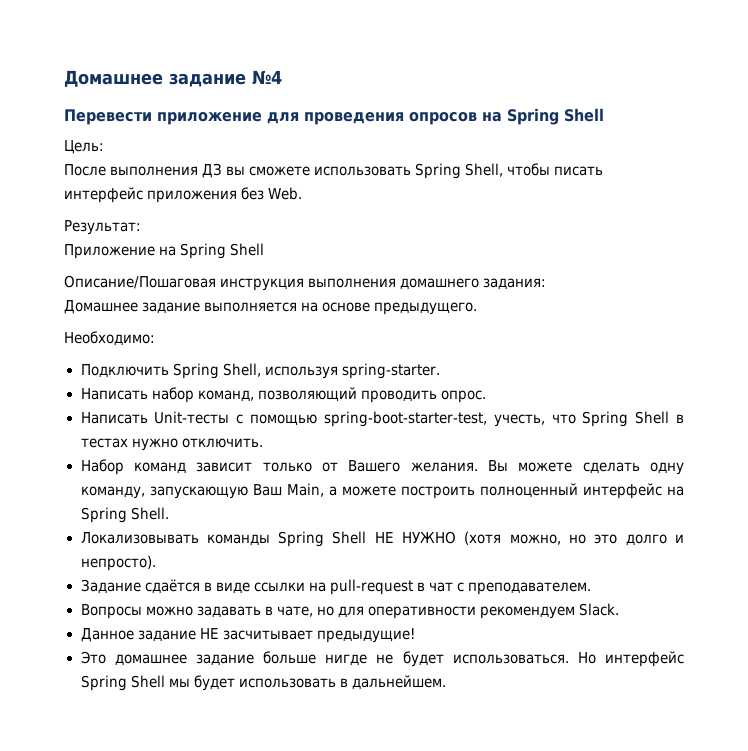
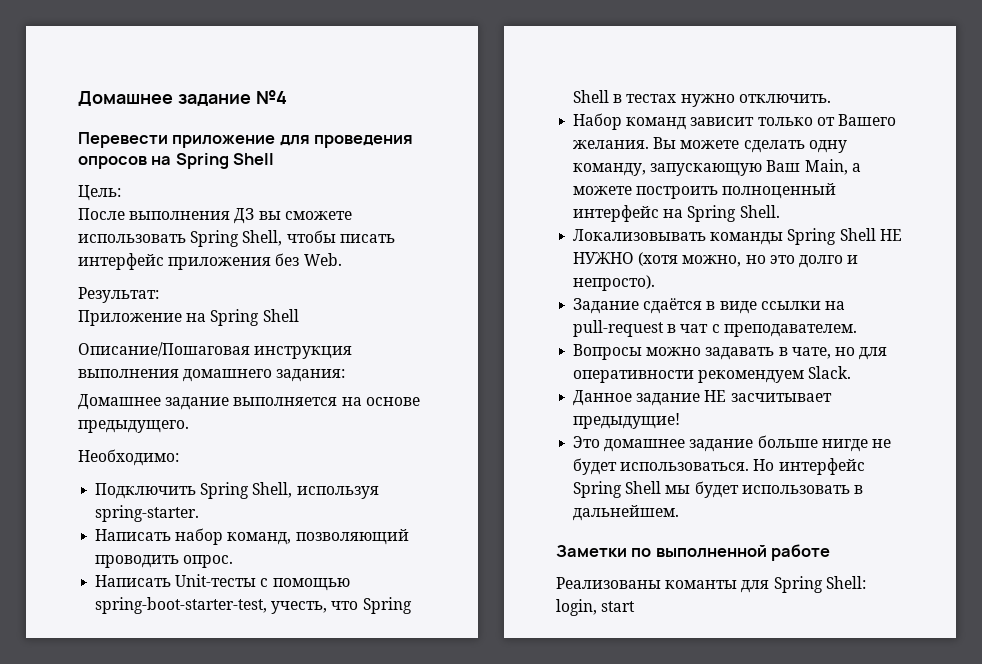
+ Заметки по выполненной работе
+ Реализованы команты для Spring Shell: login, start

